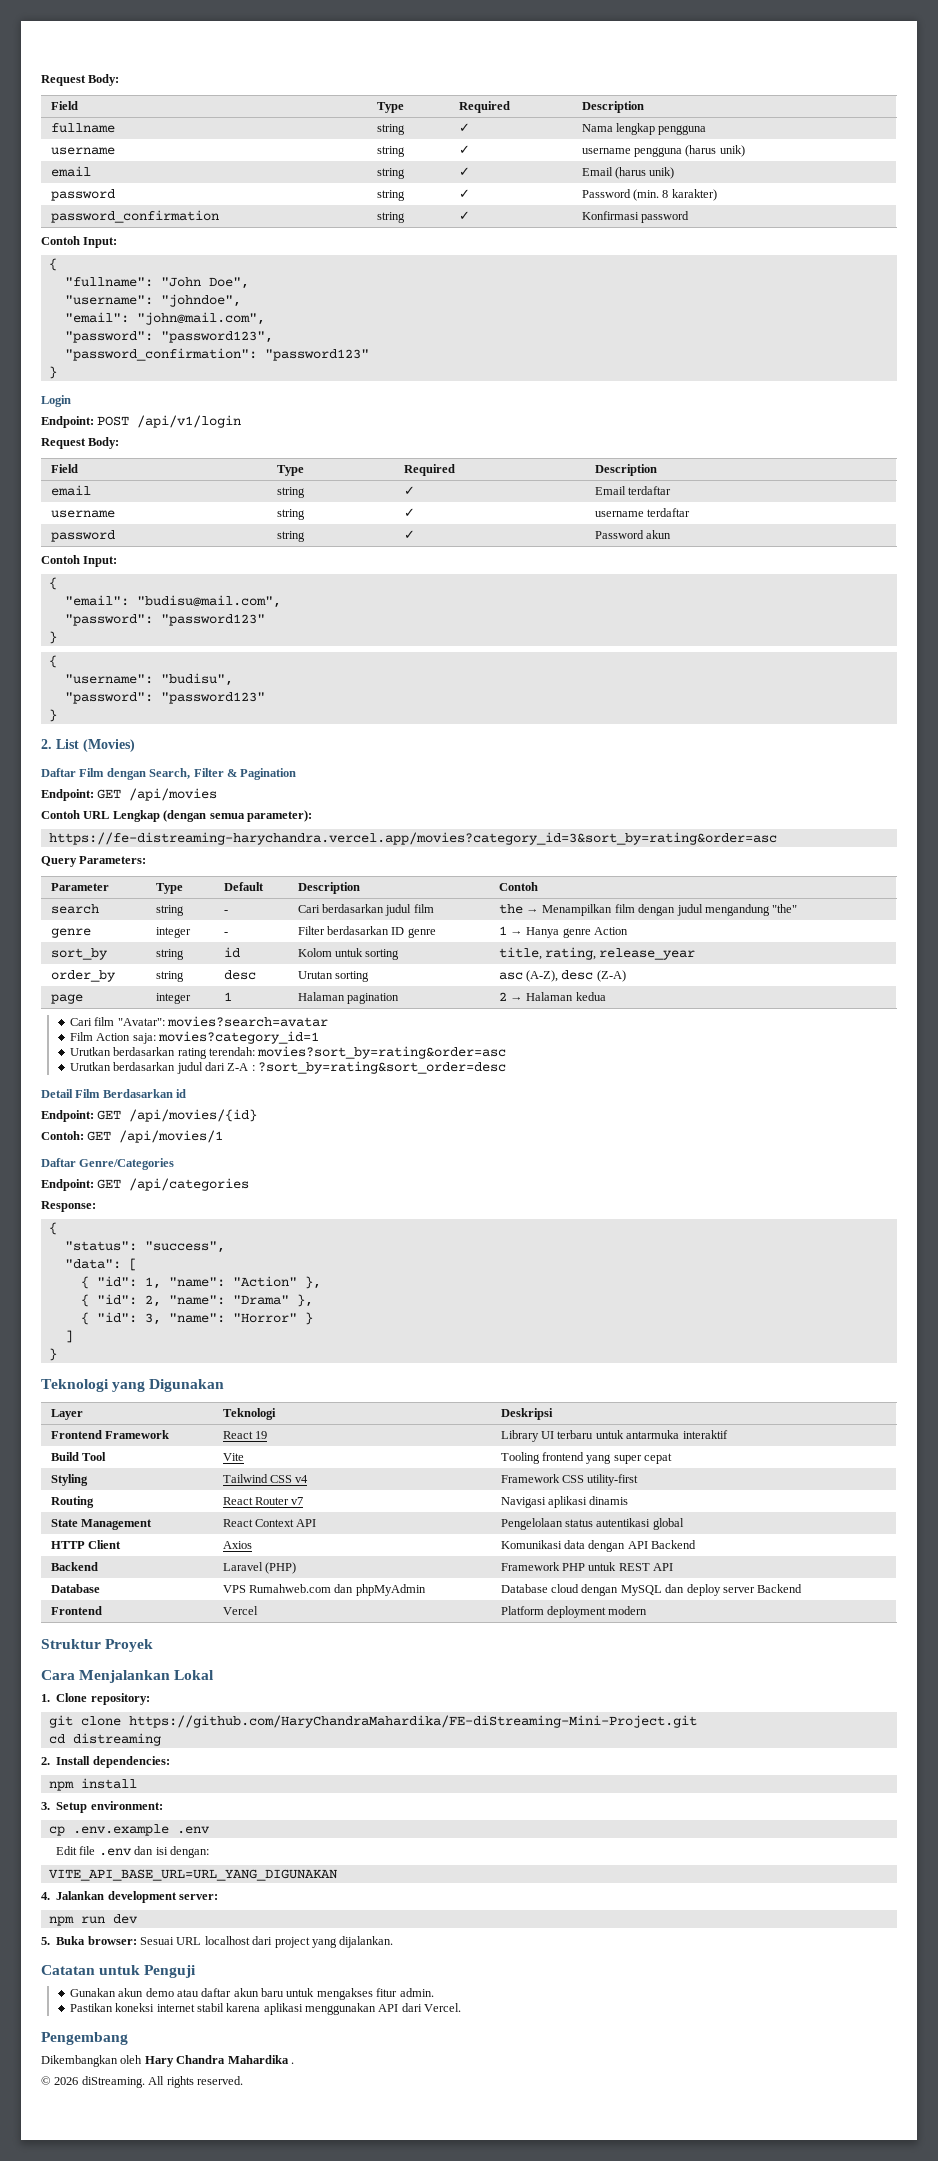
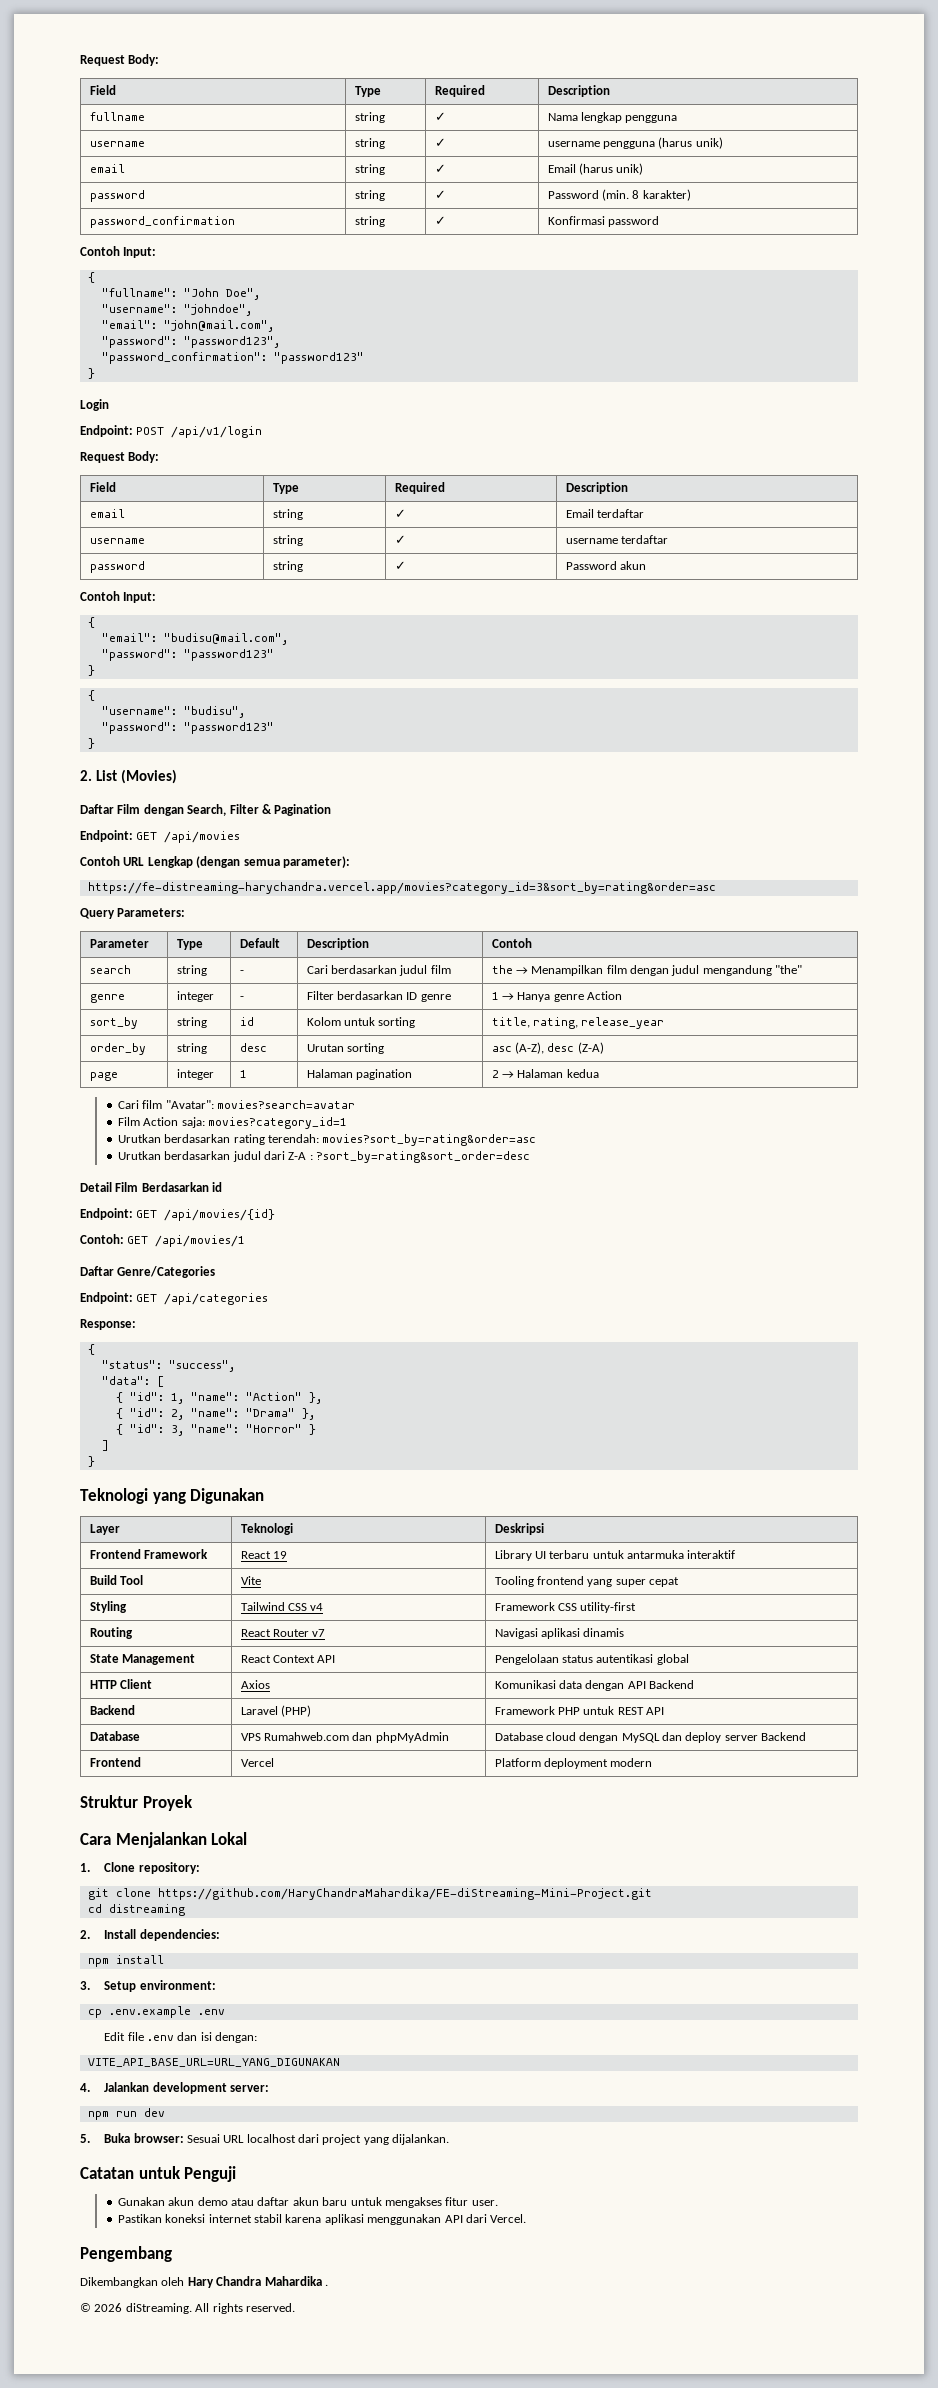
- Gunakan akun demo atau daftar akun baru untuk mengakses fitur admin.
+ Gunakan akun demo atau daftar akun baru untuk mengakses fitur user.

